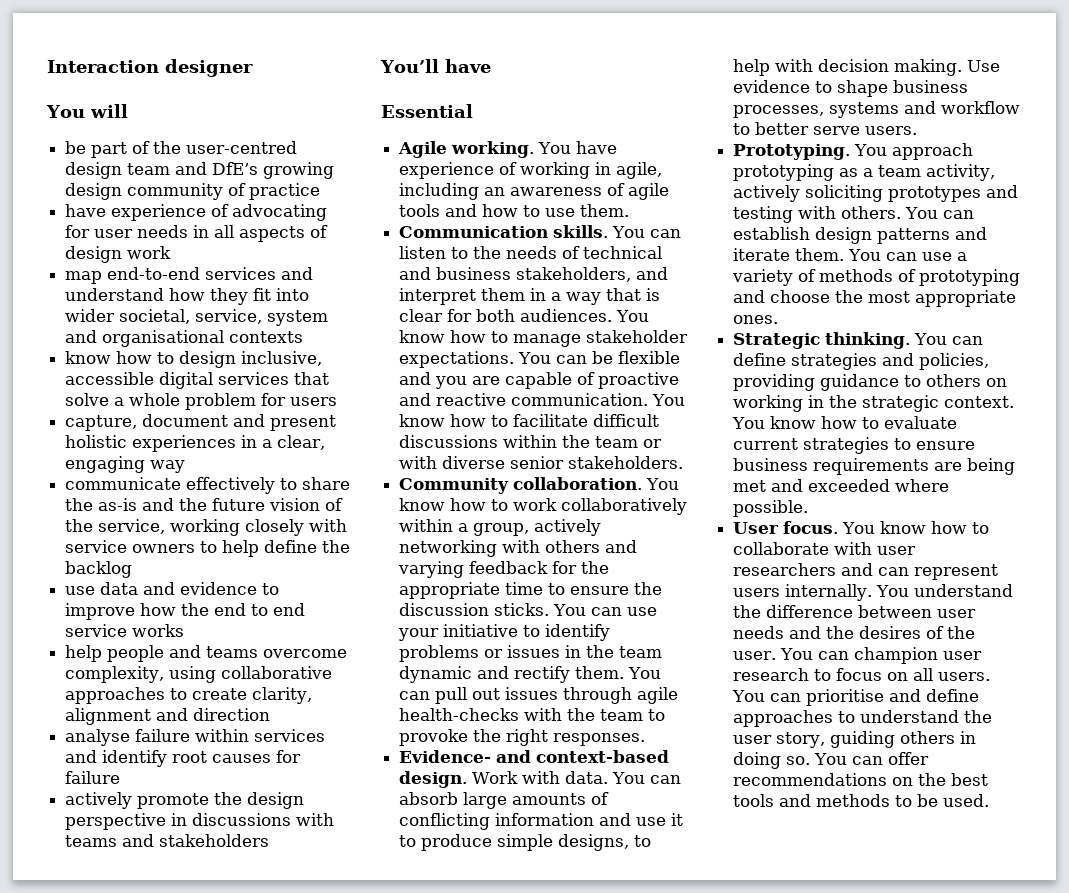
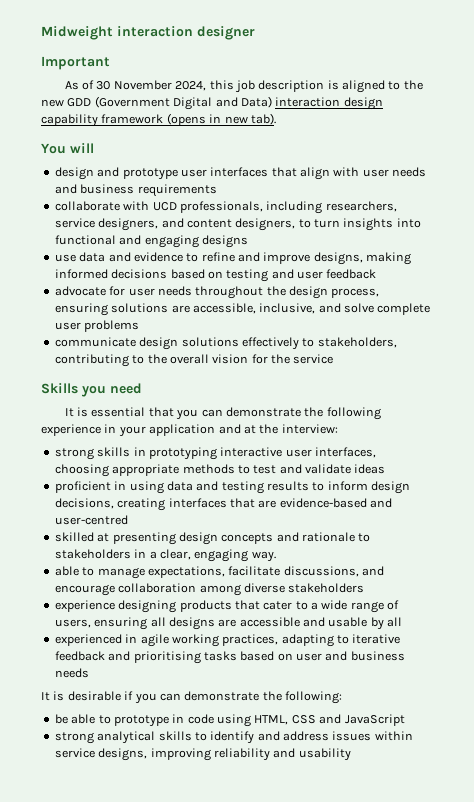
- Interaction designer
+ Midweight interaction designer
+ Important
+ As of 30 November 2024, this job description is aligned to the new GDD (Government Digital and Data) interaction design capability framework (opens in new tab).
  You will
- be part of the user-centred design team and DfE’s growing design community of practice
- have experience of advocating for user needs in all aspects of design work
- map end-to-end services and understand how they fit into wider societal, service, system and organisational contexts
- know how to design inclusive, accessible digital services that solve a whole problem for users
- capture, document and present holistic experiences in a clear, engaging way
- communicate effectively to share the as-is and the future vision of the service, working closely with service owners to help define the backlog
+ design and prototype user interfaces that align with user needs and business requirements
+ collaborate with UCD professionals, including researchers, service designers, and content designers, to turn insights into functional and engaging designs
- use data and evidence to improve how the end to end service works
- help people and teams overcome complexity, using collaborative approaches to create clarity, alignment and direction
- analyse failure within services and identify root causes for failure
- actively promote the design perspective in discussions with teams and stakeholders
- You’ll have
- Essential
- Agile working. You have experience of working in agile, including an awareness of agile tools and how to use them.
- Communication skills. You can listen to the needs of technical and business stakeholders, and interpret them in a way that is clear for both audiences. You know how to manage stakeholder expectations. You can be flexible and you are capable of proactive and reactive communication. You know how to facilitate difficult discussions within the team or with diverse senior stakeholders.
- Community collaboration. You know how to work collaboratively within a group, actively networking with others and varying feedback for the appropriate time to ensure the discussion sticks. You can use your initiative to identify problems or issues in the team dynamic and rectify them. You can pull out issues through agile health-checks with the team to provoke the right responses.
- Evidence- and context-based design. Work with data. You can absorb large amounts of conflicting information and use it to produce simple designs, to help with decision making. Use evidence to shape business processes, systems and workflow to better serve users.
- Prototyping. You approach prototyping as a team activity, actively soliciting prototypes and testing with others. You can establish design patterns and iterate them. You can use a variety of methods of prototyping and choose the most appropriate ones.
- Strategic thinking. You can define strategies and policies, providing guidance to others on working in the strategic context. You know how to evaluate current strategies to ensure business requirements are being met and exceeded where possible.
- User focus. You know how to collaborate with user researchers and can represent users internally. You understand the difference between user needs and the desires of the user. You can champion user research to focus on all users. You can prioritise and define approaches to understand the user story, guiding others in doing so. You can offer recommendations on the best tools and methods to be used.
+ use data and evidence to refine and improve designs, making informed decisions based on testing and user feedback
+ advocate for user needs throughout the design process, ensuring solutions are accessible, inclusive, and solve complete user problems
+ communicate design solutions effectively to stakeholders, contributing to the overall vision for the service
+ Skills you need
+ It is essential that you can demonstrate the following experience in your application and at the interview:
+ strong skills in prototyping interactive user interfaces, choosing appropriate methods to test and validate ideas
+ proficient in using data and testing results to inform design decisions, creating interfaces that are evidence-based and user-centred
+ skilled at presenting design concepts and rationale to stakeholders in a clear, engaging way.
+ able to manage expectations, facilitate discussions, and encourage collaboration among diverse stakeholders
+ experience designing products that cater to a wide range of users, ensuring all designs are accessible and usable by all
+ experienced in agile working practices, adapting to iterative feedback and prioritising tasks based on user and business needs
+ It is desirable if you can demonstrate the following:
+ be able to prototype in code using HTML, CSS and JavaScript
+ strong analytical skills to identify and address issues within service designs, improving reliability and usability

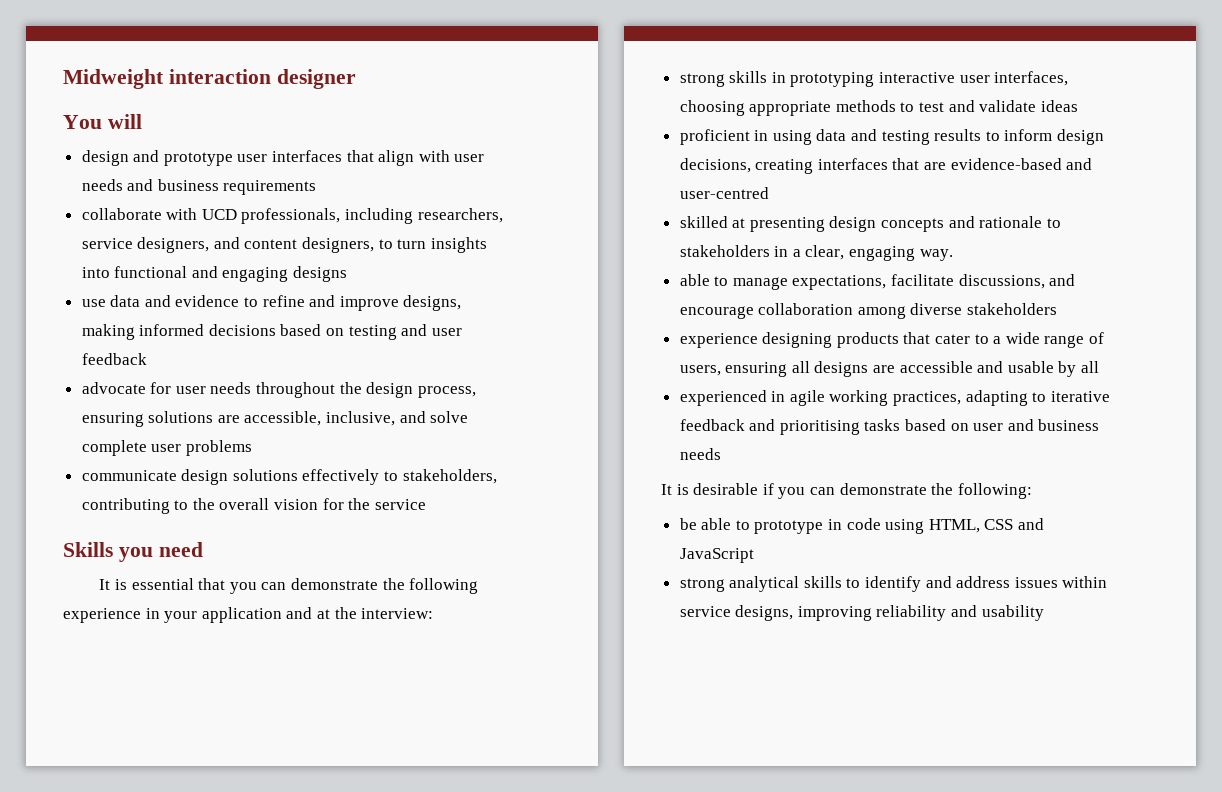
- Important
- As of 30 November 2024, this job description is aligned to the new GDD (Government Digital and Data) interaction design capability framework (opens in new tab).

